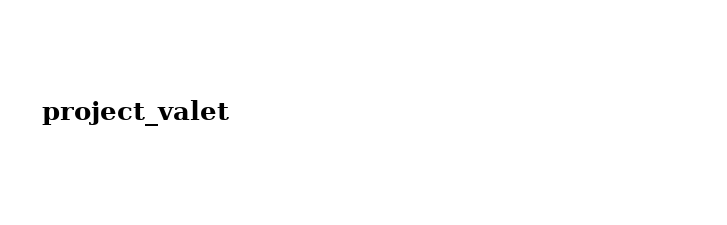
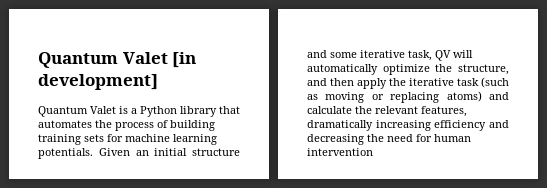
- project_valet
+ Quantum Valet [in development]
+ Quantum Valet is a Python library that automates the process of building training sets for machine learning potentials. Given an initial structure and some iterative task, QV will automatically optimize the structure, and then apply the iterative task (such as moving or replacing atoms) and calculate the relevant features, dramatically increasing efficiency and decreasing the need for human intervention

